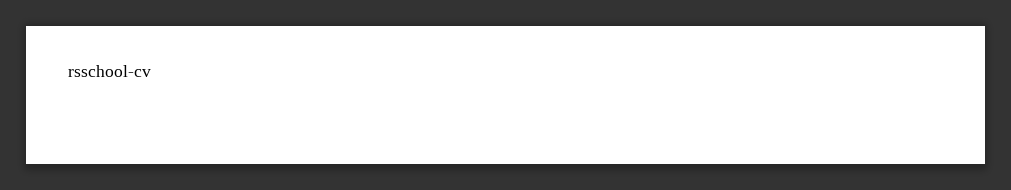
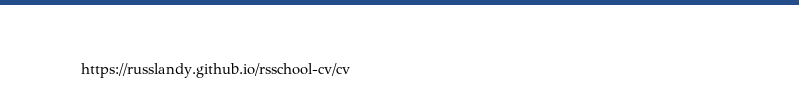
- rsschool-cv
+ https://russlandy.github.io/rsschool-cv/cv

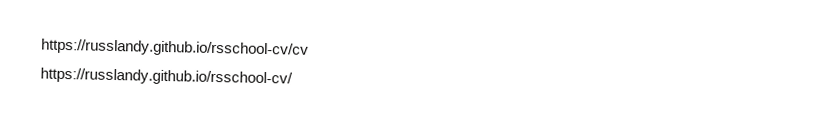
+ https://russlandy.github.io/rsschool-cv/

